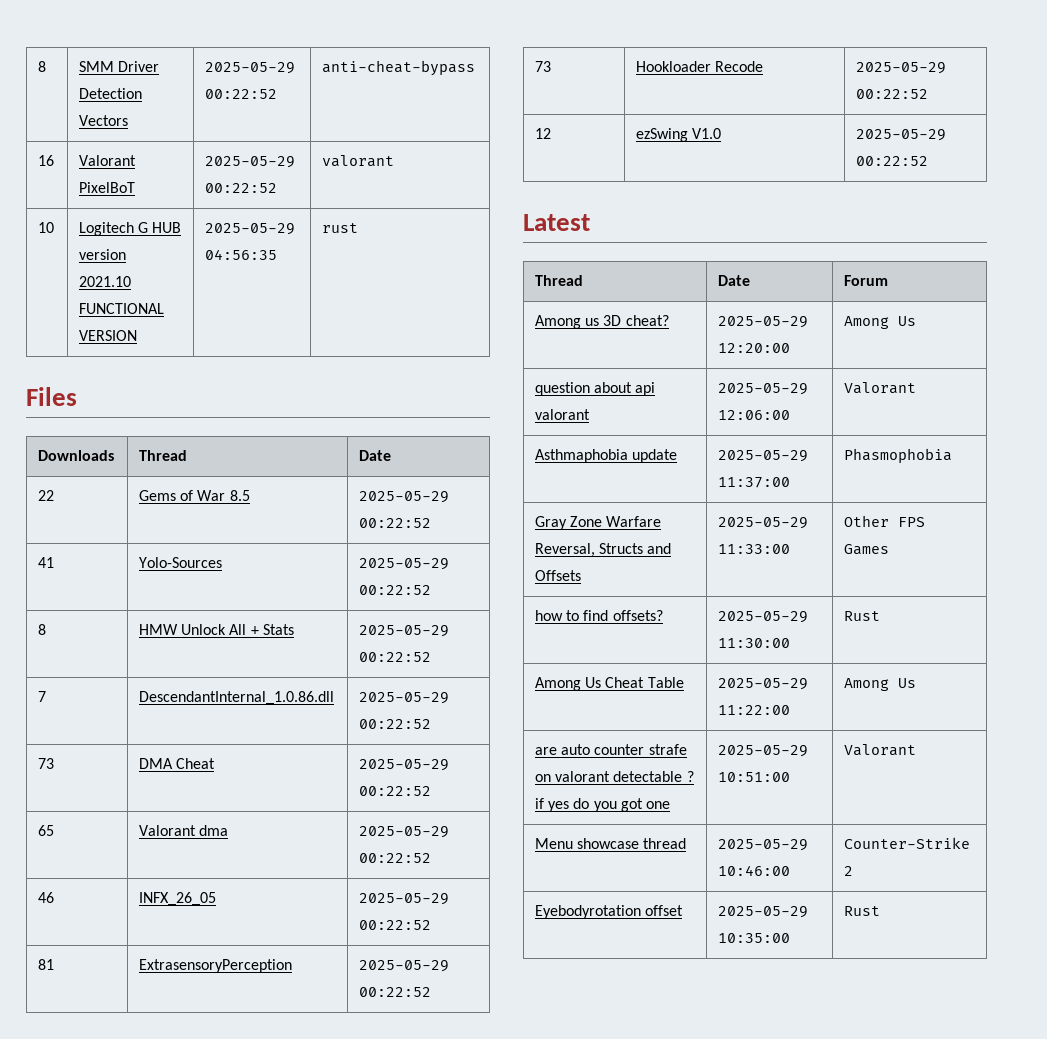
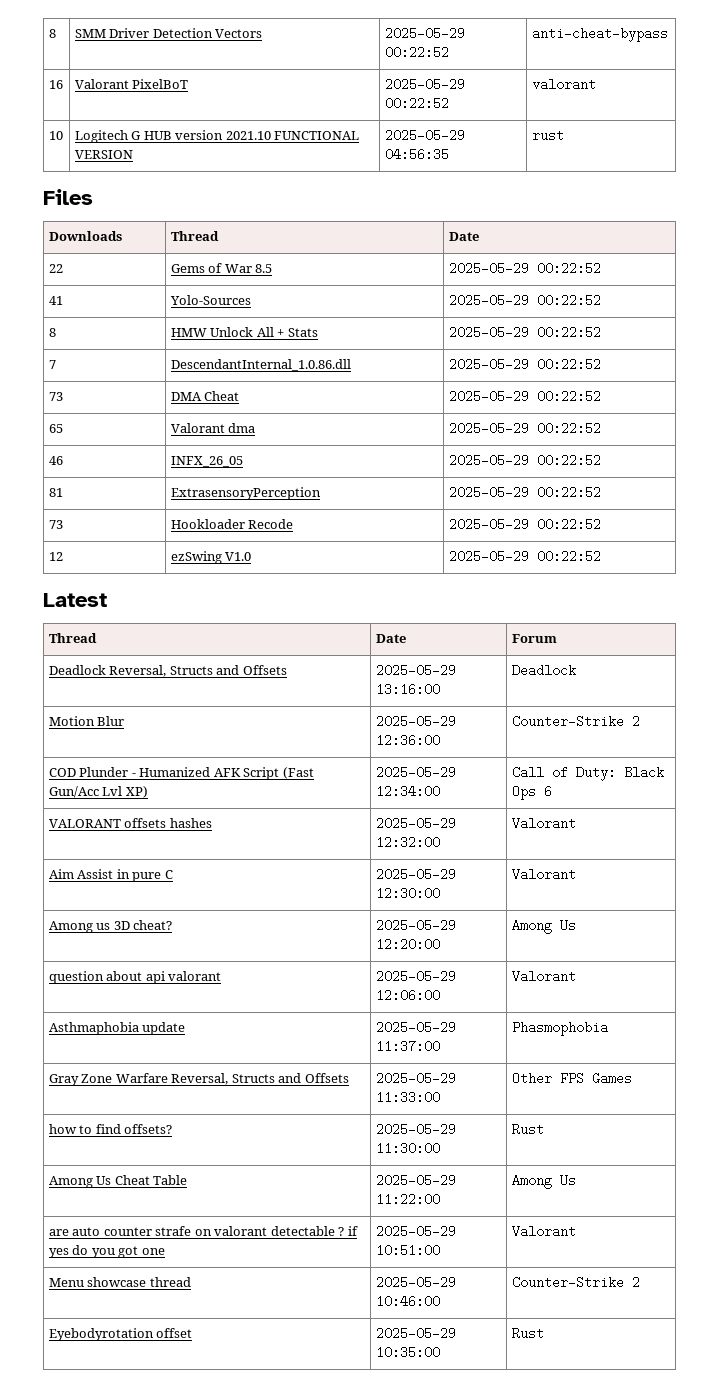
+ Deadlock Reversal, Structs and Offsets | 2025-05-29 13:16:00 | Deadlock
+ Motion Blur | 2025-05-29 12:36:00 | Counter-Strike 2
+ COD Plunder - Humanized AFK Script (Fast Gun/Acc Lvl XP) | 2025-05-29 12:34:00 | Call of Duty: Black Ops 6
+ VALORANT offsets hashes | 2025-05-29 12:32:00 | Valorant
+ Aim Assist in pure C | 2025-05-29 12:30:00 | Valorant

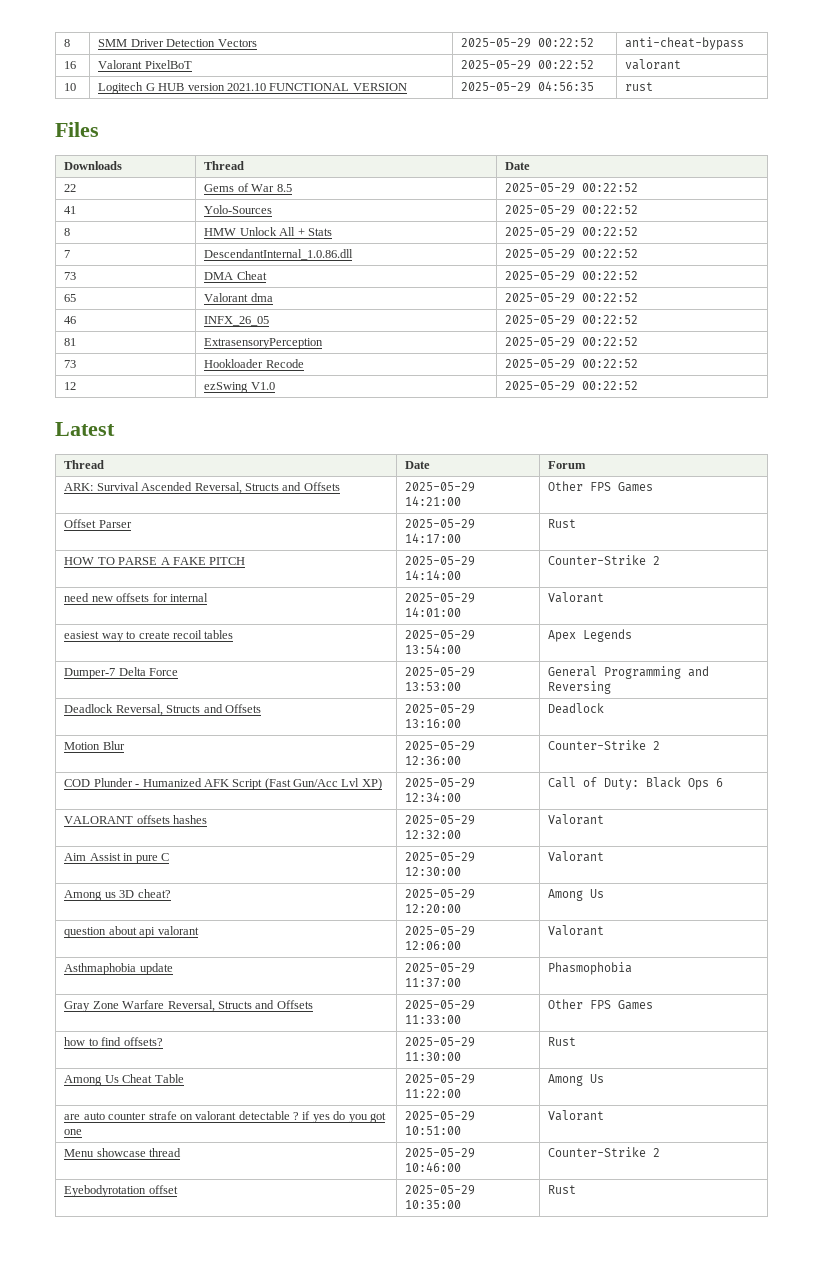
+ ARK: Survival Ascended Reversal, Structs and Offsets | 2025-05-29 14:21:00 | Other FPS Games
+ Offset Parser | 2025-05-29 14:17:00 | Rust
+ HOW TO PARSE A FAKE PITCH | 2025-05-29 14:14:00 | Counter-Strike 2
+ need new offsets for internal | 2025-05-29 14:01:00 | Valorant
+ easiest way to create recoil tables | 2025-05-29 13:54:00 | Apex Legends
+ Dumper-7 Delta Force | 2025-05-29 13:53:00 | General Programming and Reversing

